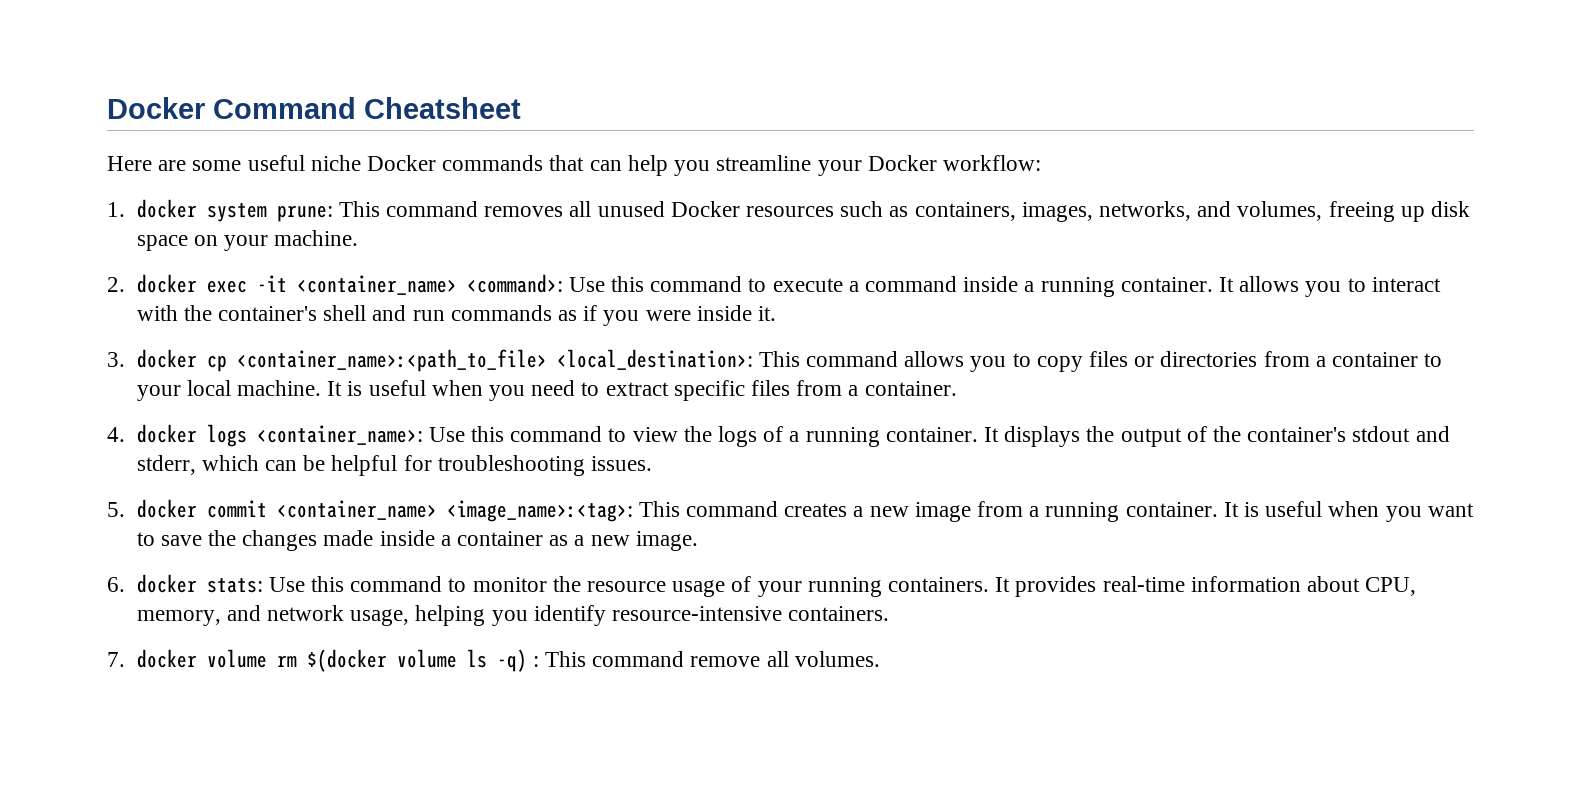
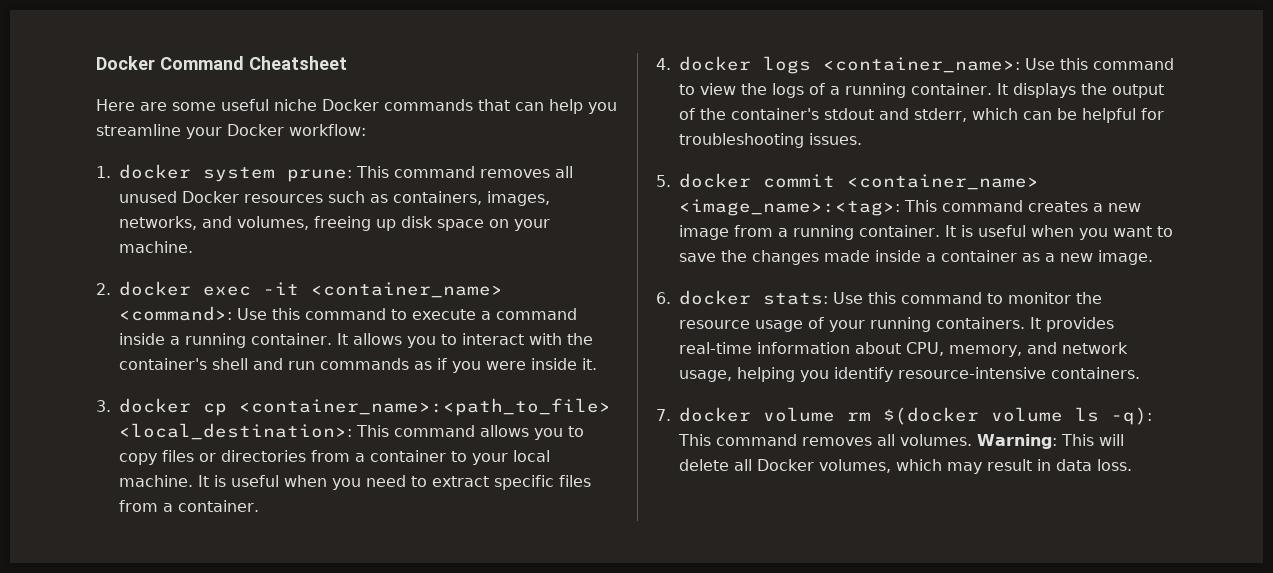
- 7. docker volume rm $(docker volume ls -q) : This command remove all volumes.
+ 7. docker volume rm $(docker volume ls -q): This command removes all volumes.
+ Warning: This will delete all Docker volumes, which may result in data loss.

